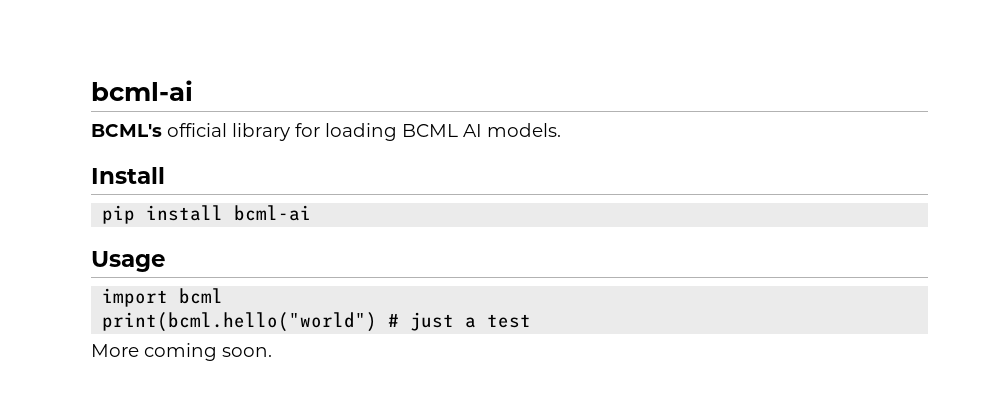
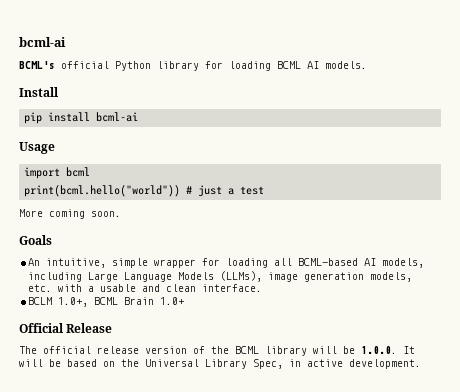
- BCML's official library for loading BCML AI models.
+ BCML's official Python library for loading BCML AI models.
- print(bcml.hello("world") # just a test
+ print(bcml.hello("world")) # just a test
+ Goals
+ An intuitive, simple wrapper for loading all BCML-based AI models, including Large Language Models (LLMs), image generation models, etc. with a usable and clean interface.
+ BCLM 1.0+, BCML Brain 1.0+
+ Official Release
+ The official release version of the BCML library will be 1.0.0. It will be based on the Universal Library Spec, in active development.

